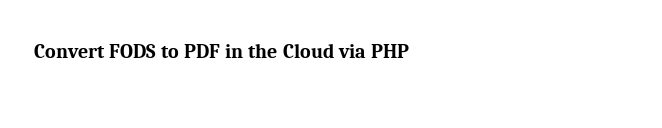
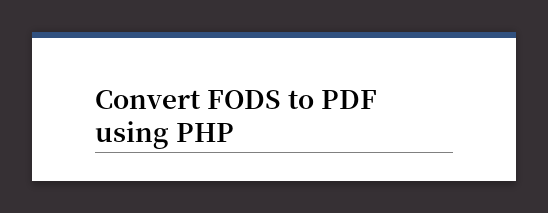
- Convert FODS to PDF in the Cloud via PHP
+ Convert FODS to PDF using PHP

